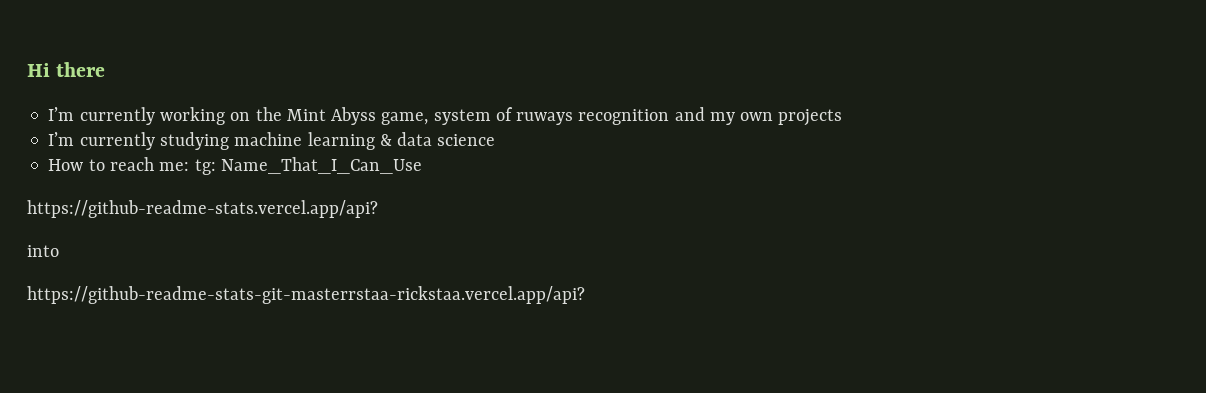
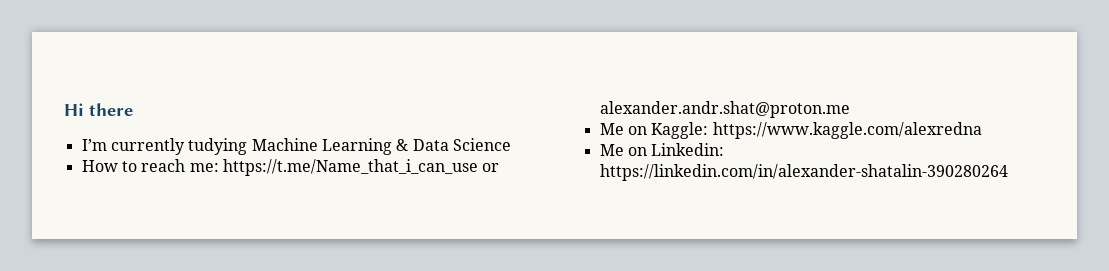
- I’m currently working on the Mint Abyss game, system of ruways recognition and my own projects
- I’m currently studying machine learning & data science
- How to reach me: tg: Name_That_I_Can_Use
- https://github-readme-stats.vercel.app/api?
- into
- https://github-readme-stats-git-masterrstaa-rickstaa.vercel.app/api?
+ I’m currently tudying Machine Learning & Data Science
+ How to reach me: https://t.me/Name_that_i_can_use or alexander.andr.shat@proton.me
+ Me on Kaggle: https://www.kaggle.com/alexredna
+ Me on Linkedin: https://linkedin.com/in/alexander-shatalin-390280264

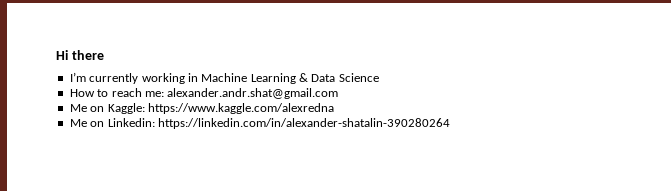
- I’m currently tudying Machine Learning & Data Science
+ I’m currently working in Machine Learning & Data Science
- How to reach me: https://t.me/Name_that_i_can_use or alexander.andr.shat@proton.me
+ How to reach me: alexander.andr.shat@gmail.com

